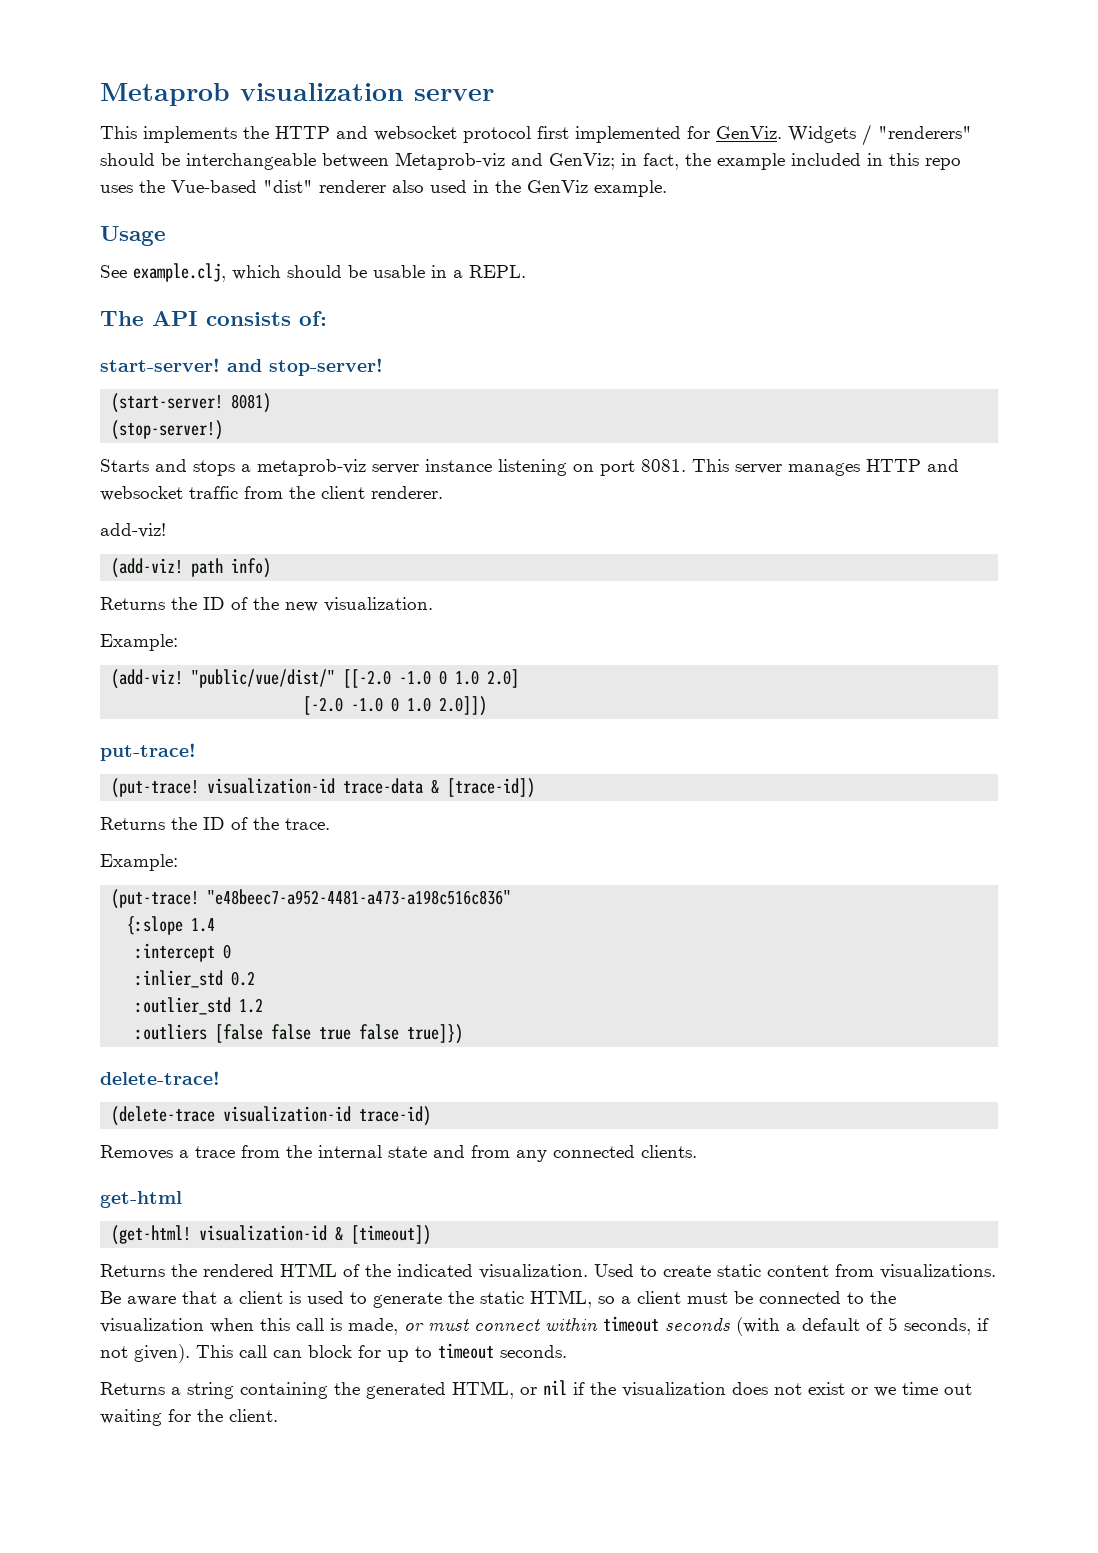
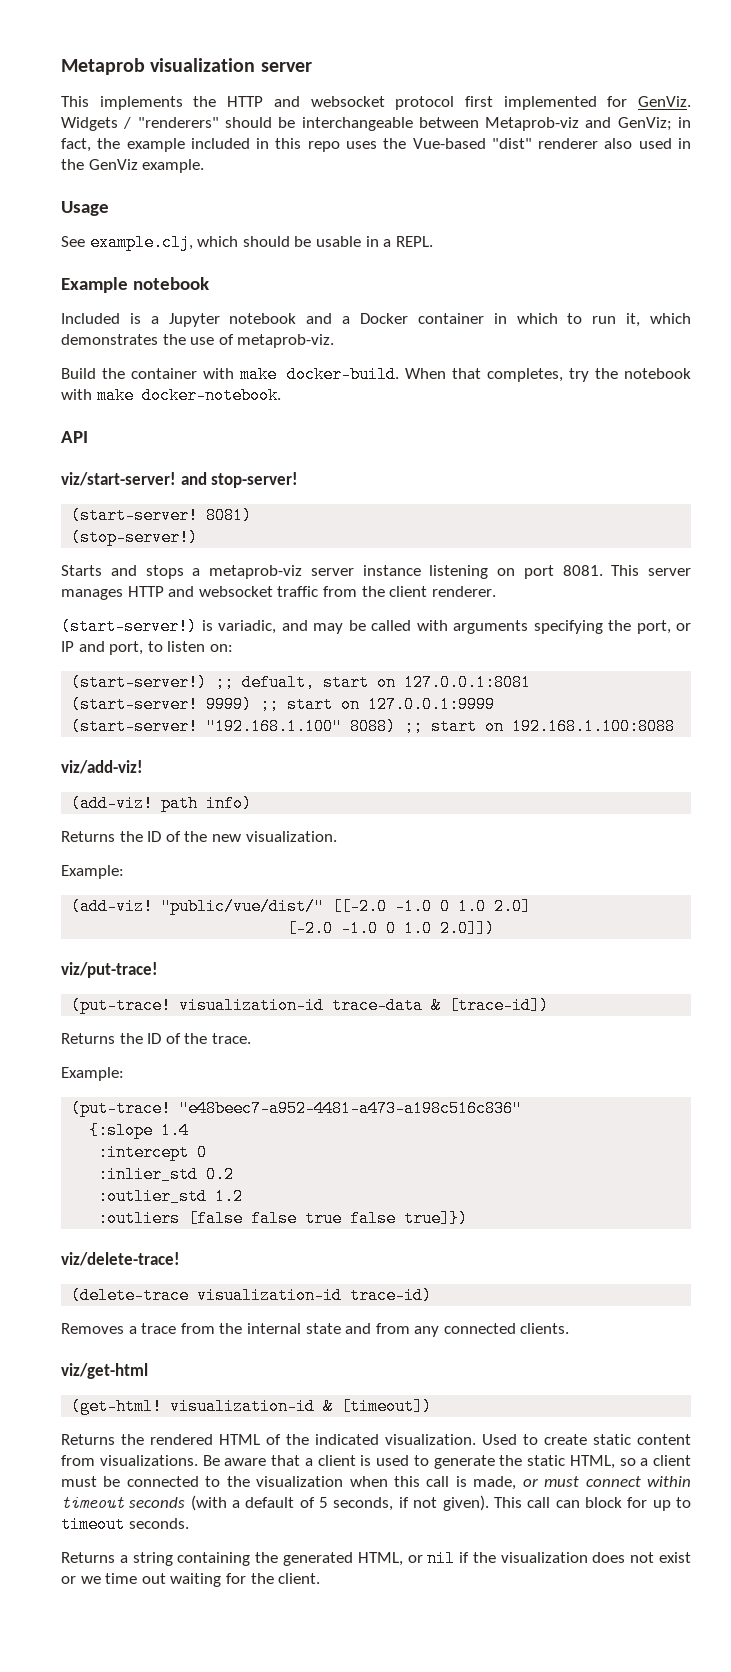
- The API consists of:
- start-server! and stop-server!
+ Example notebook
+ Included is a Jupyter notebook and a Docker container in which to run it, which demonstrates the use of metaprob-viz.
+ Build the container with make docker-build. When that completes, try the notebook with make docker-notebook.
+ API
+ viz/start-server! and stop-server!
- add-viz!
+ (start-server!) is variadic, and may be called with arguments specifying the port, or IP and port, to listen on:
+ (start-server!) ;; defualt, start on 127.0.0.1:8081
+ (start-server! 9999) ;; start on 127.0.0.1:9999
+ (start-server! "192.168.1.100" 8088) ;; start on 192.168.1.100:8088
+ viz/add-viz!
- put-trace!
+ viz/put-trace!
- delete-trace!
+ viz/delete-trace!
- get-html
+ viz/get-html

